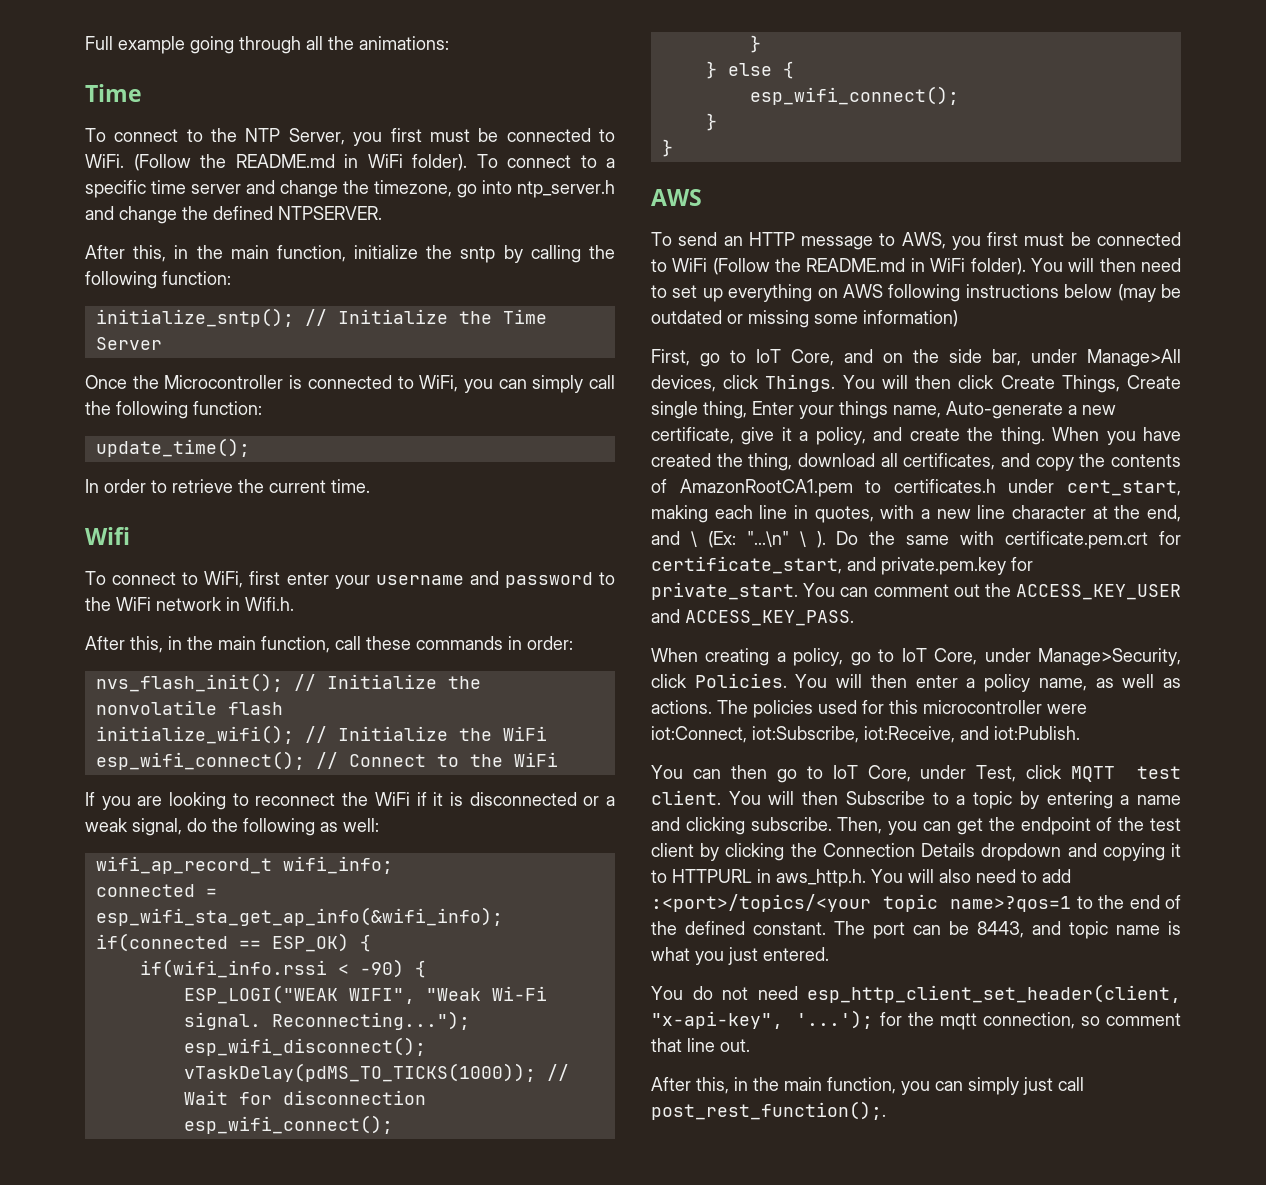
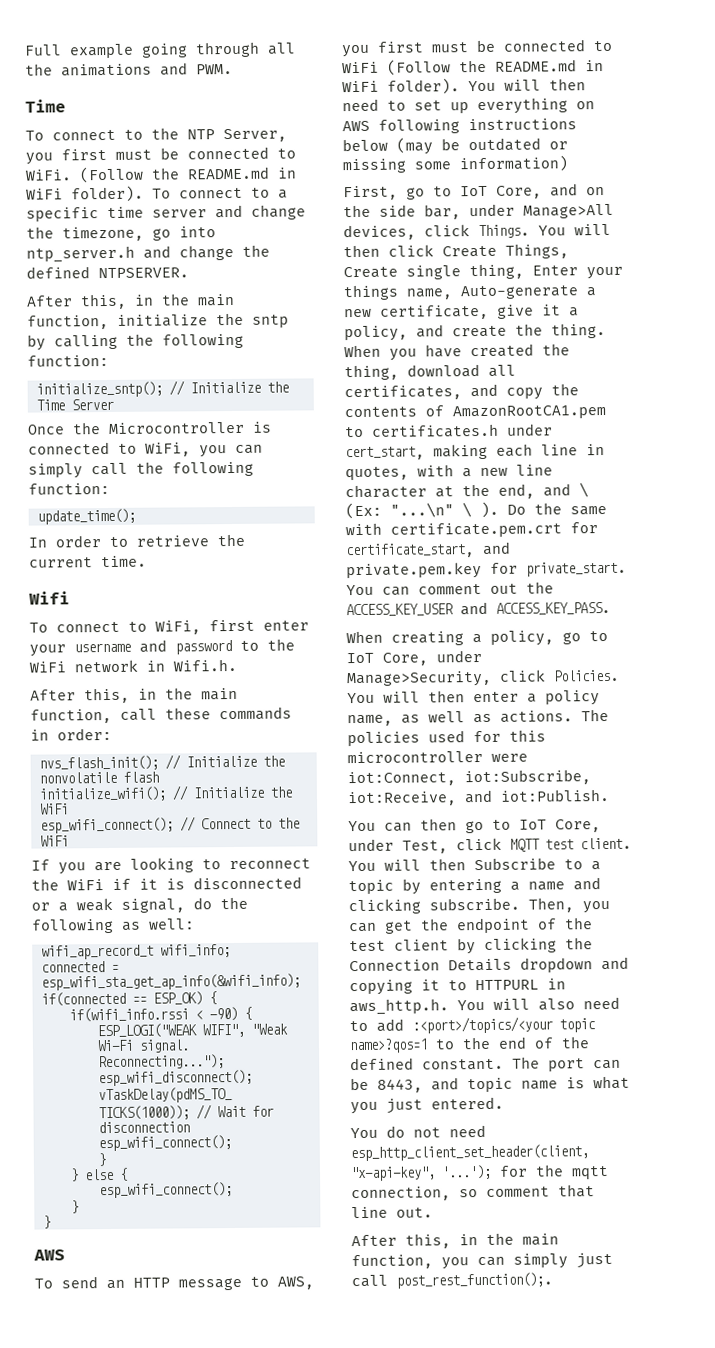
- Full example going through all the animations:
+ Full example going through all the animations and PWM.

